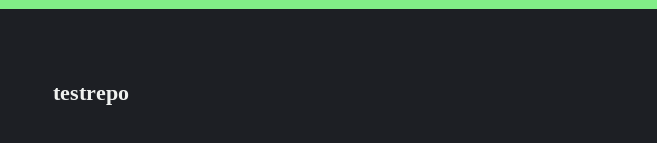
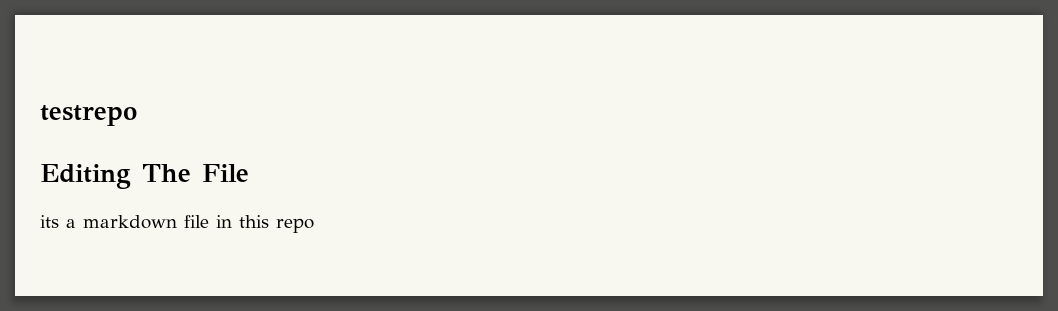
+ Editing The File
+ its a markdown file in this repo

